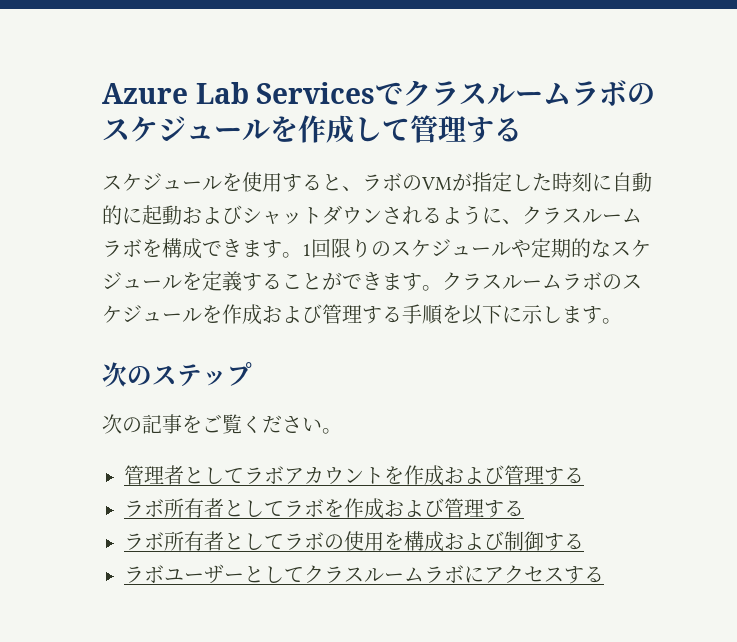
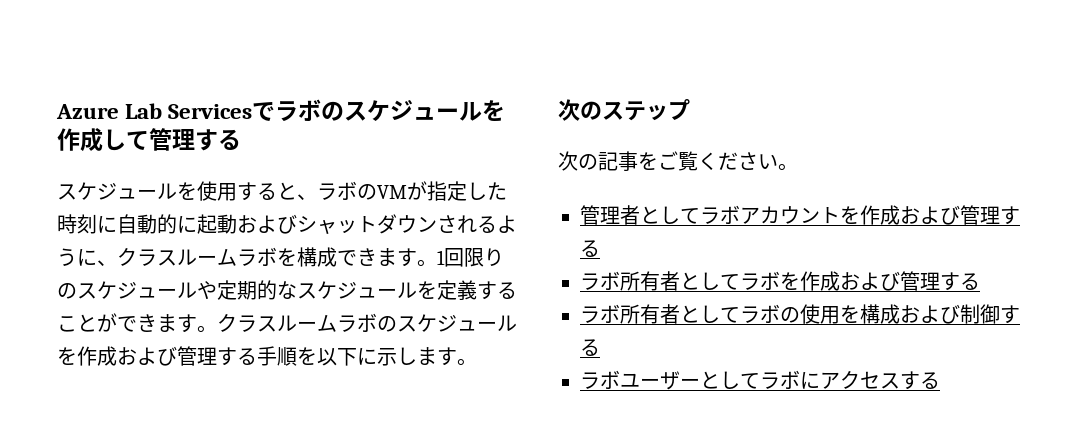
- Azure Lab Servicesでクラスルームラボのスケジュールを作成して管理する
+ Azure Lab Servicesでラボのスケジュールを作成して管理する
- ラボユーザーとしてクラスルームラボにアクセスする
+ ラボユーザーとしてラボにアクセスする

